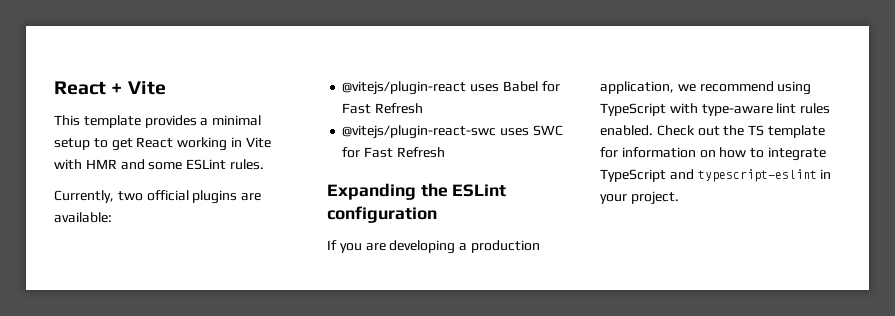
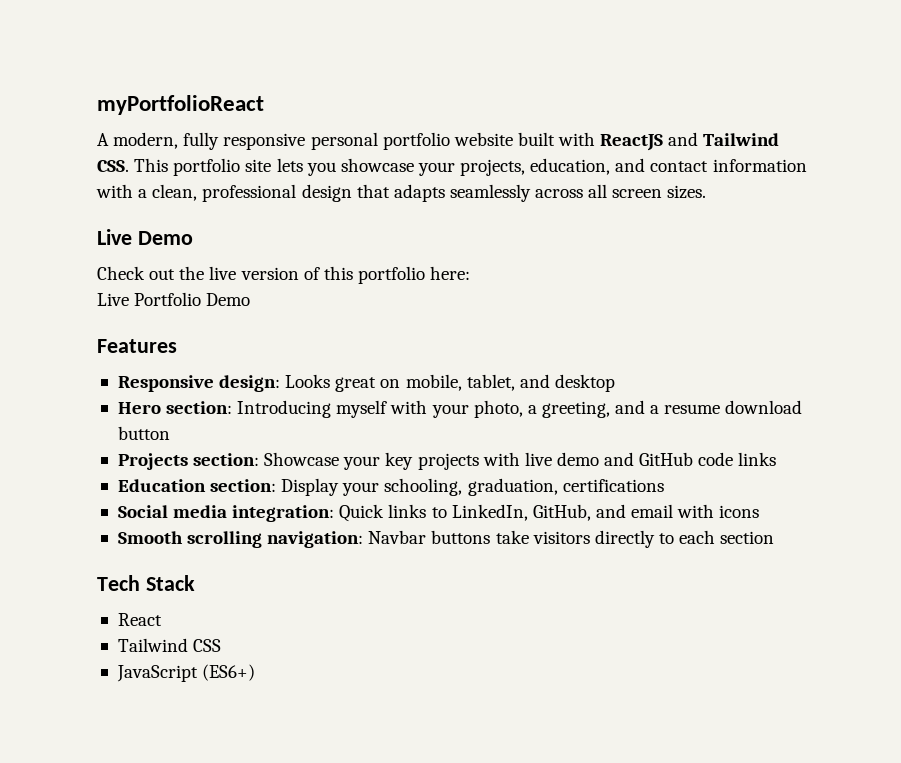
- React + Vite
- This template provides a minimal setup to get React working in Vite with HMR and some ESLint rules.
- Currently, two official plugins are available:
- @vitejs/plugin-react uses Babel for Fast Refresh
- @vitejs/plugin-react-swc uses SWC for Fast Refresh
- Expanding the ESLint configuration
- If you are developing a production application, we recommend using TypeScript with type-aware lint rules enabled. Check out the TS template for information on how to integrate TypeScript and typescript-eslint in your project.
+ myPortfolioReact
+ A modern, fully responsive personal portfolio website built with ReactJS and Tailwind CSS. This portfolio site lets you showcase your projects, education, and contact information with a clean, professional design that adapts seamlessly across all screen sizes.
+ Live Demo
+ Check out the live version of this portfolio here:
+ Live Portfolio Demo
+ Features
+ Responsive design: Looks great on mobile, tablet, and desktop
+ Hero section: Introducing myself with your photo, a greeting, and a resume download button
+ Projects section: Showcase your key projects with live demo and GitHub code links
+ Education section: Display your schooling, graduation, certifications
+ Social media integration: Quick links to LinkedIn, GitHub, and email with icons
+ Smooth scrolling navigation: Navbar buttons take visitors directly to each section
+ Tech Stack
+ React
+ Tailwind CSS
+ JavaScript (ES6+)

